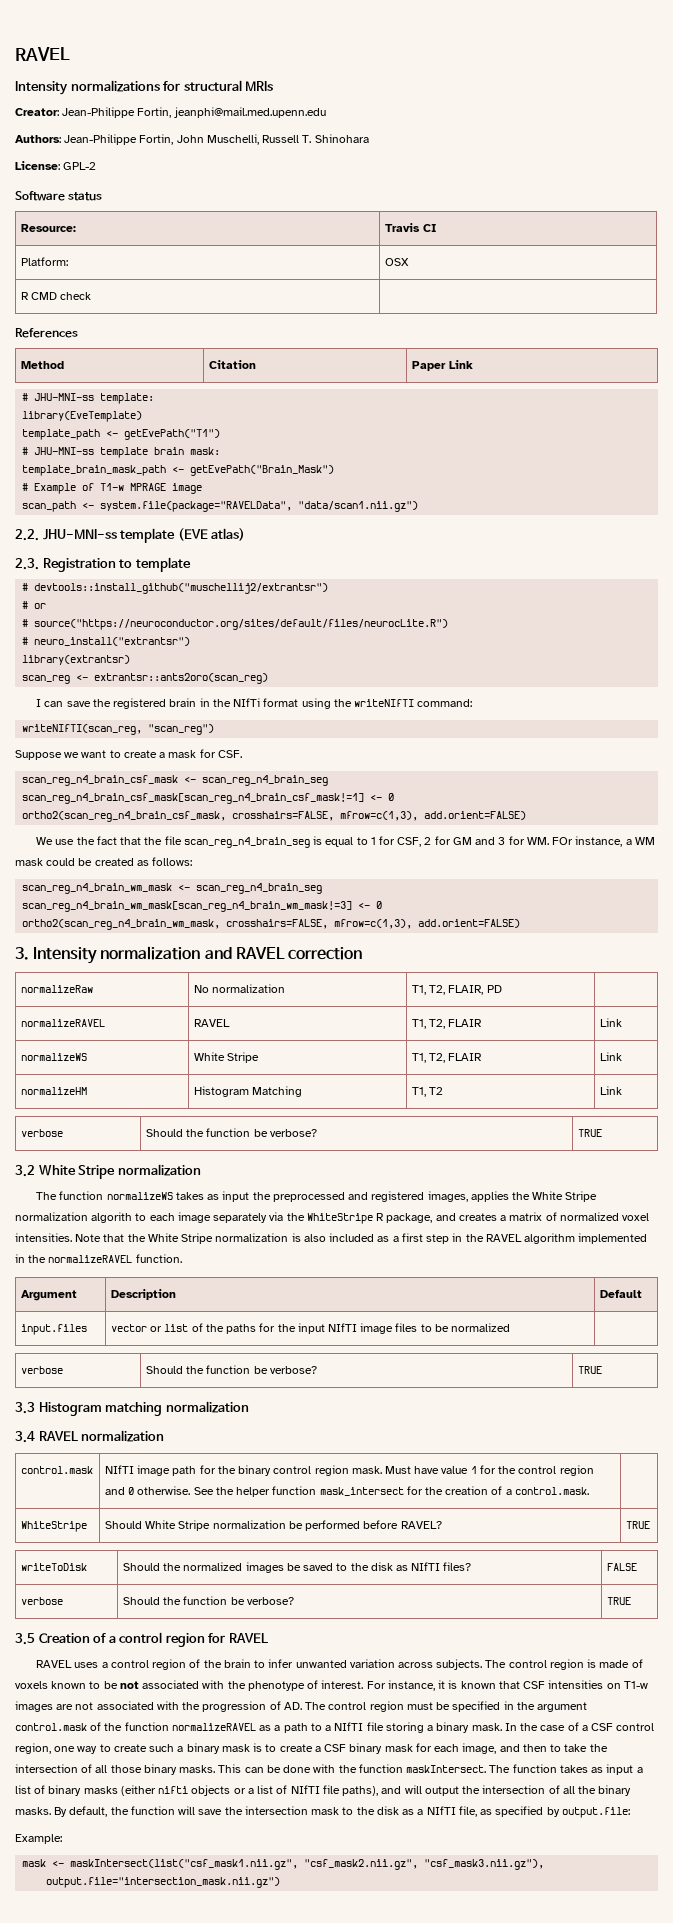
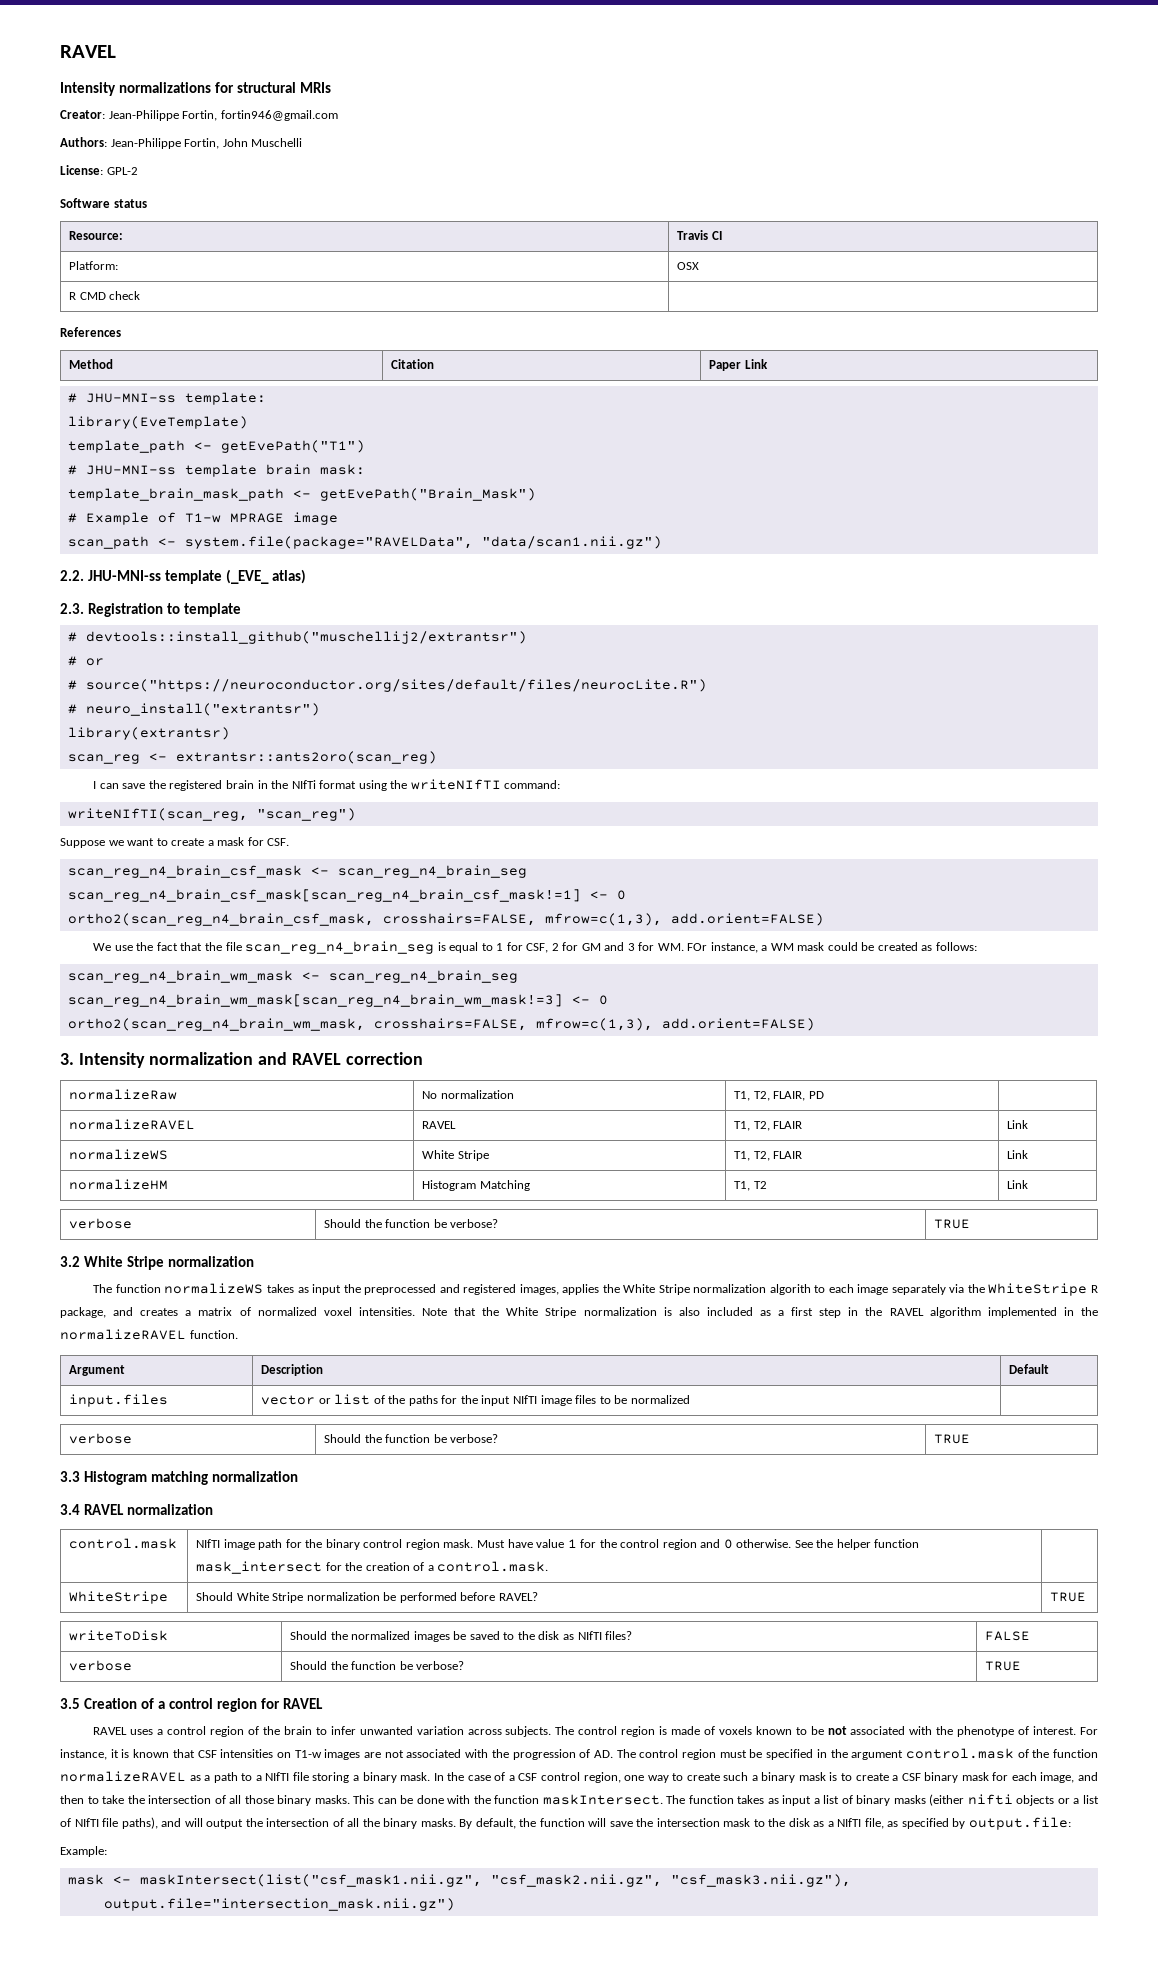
- Creator: Jean-Philippe Fortin, jeanphi@mail.med.upenn.edu
+ Creator: Jean-Philippe Fortin, fortin946@gmail.com
- Authors: Jean-Philippe Fortin, John Muschelli, Russell T. Shinohara
+ Authors: Jean-Philippe Fortin, John Muschelli
- 2.2. JHU-MNI-ss template (EVE atlas)
+ 2.2. JHU-MNI-ss template (_EVE_ atlas)

